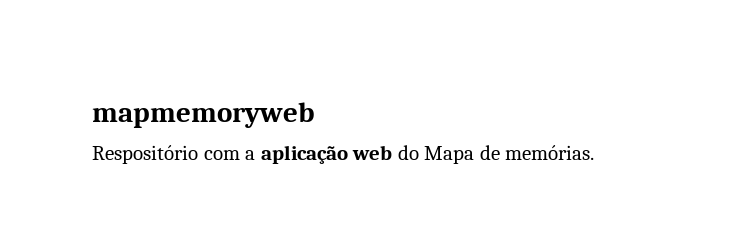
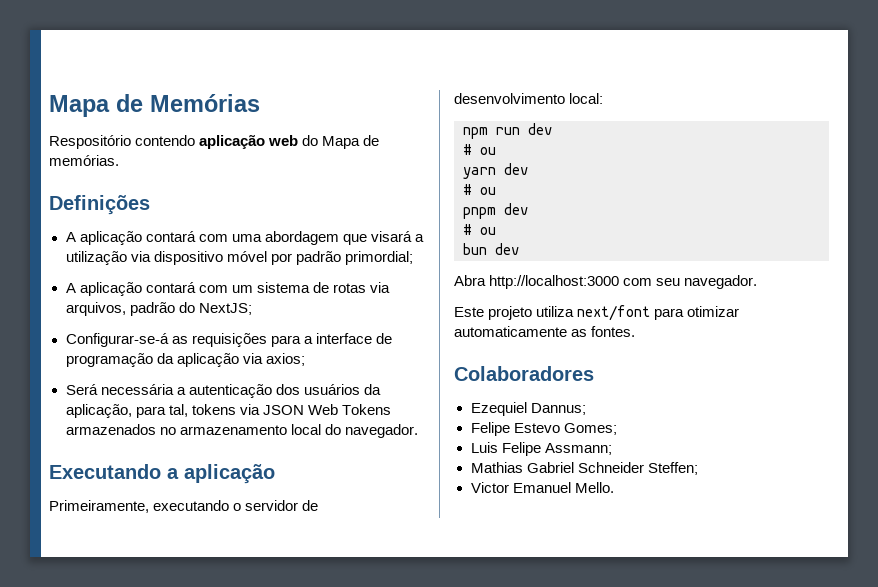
- mapmemoryweb
+ Mapa de Memórias
- Respositório com a aplicação web do Mapa de memórias.
+ Respositório contendo aplicação web do Mapa de memórias.
+ Definições
+ A aplicação contará com uma abordagem que visará a utilização via dispositivo móvel por padrão primordial;
+ A aplicação contará com um sistema de rotas via arquivos, padrão do NextJS;
+ Configurar-se-á as requisições para a interface de programação da aplicação via axios;
+ Será necessária a autenticação dos usuários da aplicação, para tal, tokens via JSON Web Tokens armazenados no armazenamento local do navegador.
+ Executando a aplicação
+ Primeiramente, executando o servidor de desenvolvimento local:
+ npm run dev
+ # ou
+ yarn dev
+ # ou
+ pnpm dev
+ # ou
+ bun dev
+ Abra http://localhost:3000 com seu navegador.
+ Este projeto utiliza next/font para otimizar automaticamente as fontes.
+ Colaboradores
+ Ezequiel Dannus;
+ Felipe Estevo Gomes;
+ Luis Felipe Assmann;
+ Mathias Gabriel Schneider Steffen;
+ Victor Emanuel Mello.

